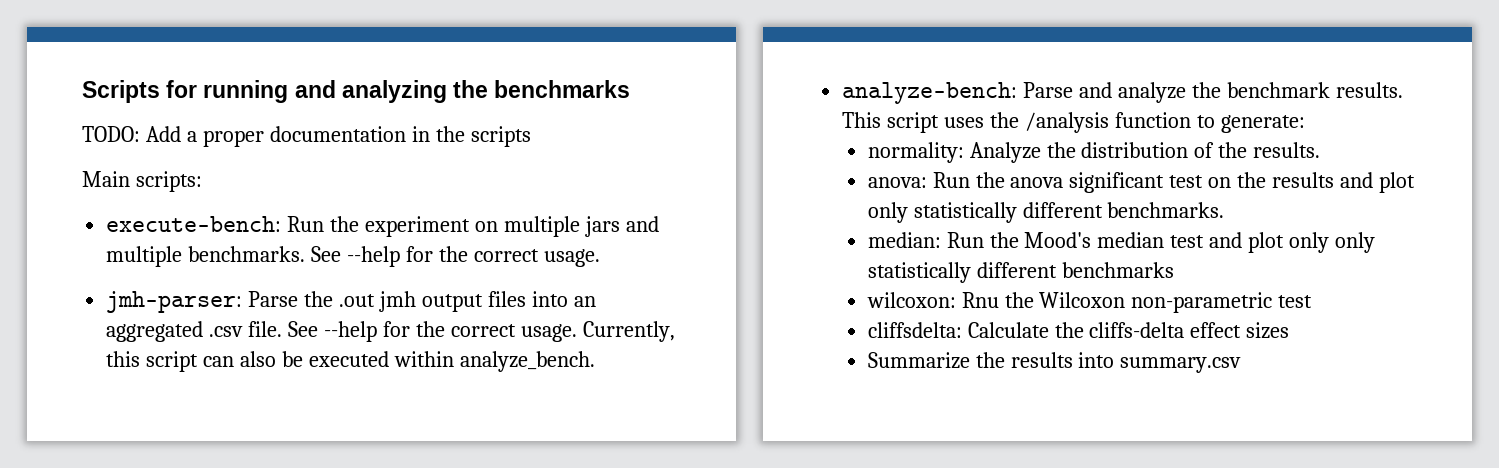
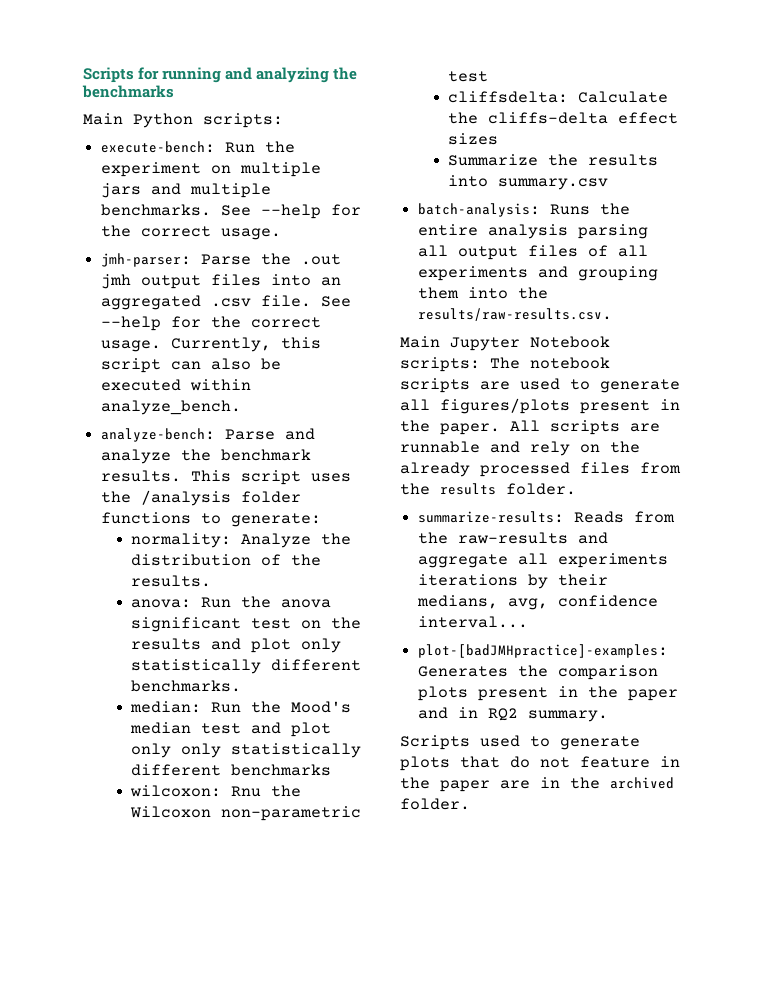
- TODO: Add a proper documentation in the scripts
- Main scripts:
+ Main Python scripts:
- This script uses the /analysis function to generate:
+ This script uses the /analysis folder functions to generate:
+ batch-analysis: Runs the entire analysis parsing all output files of all experiments and grouping them into the results/raw-results.csv.
+ Main Jupyter Notebook scripts: The notebook scripts are used to generate all figures/plots present in the paper. All scripts are runnable and rely on the already processed files from the results folder.
+ summarize-results: Reads from the raw-results and aggregate all experiments iterations by their medians, avg, confidence interval...
+ plot-[badJMHpractice]-examples: Generates the comparison plots present in the paper and in RQ2 summary.
+ Scripts used to generate plots that do not feature in the paper are in the archived folder.

